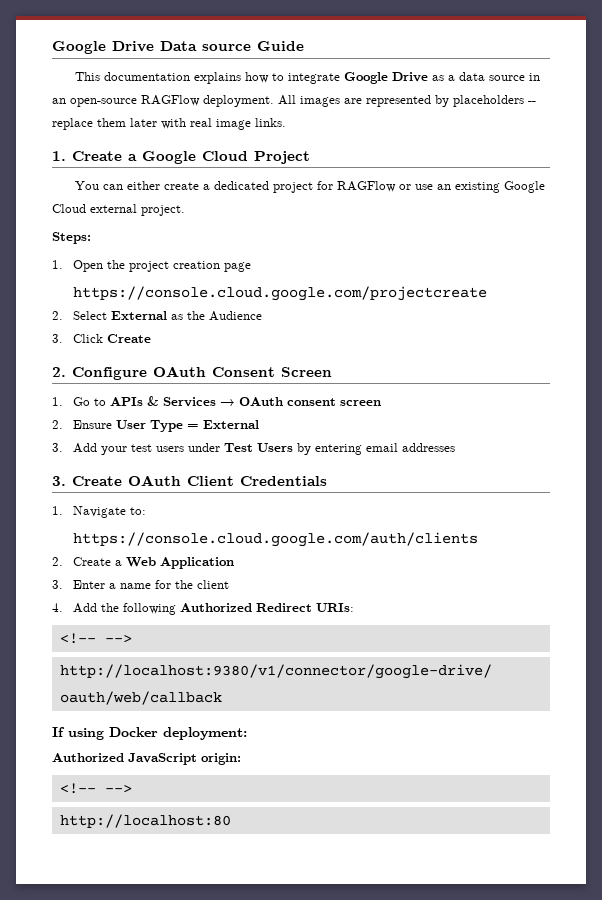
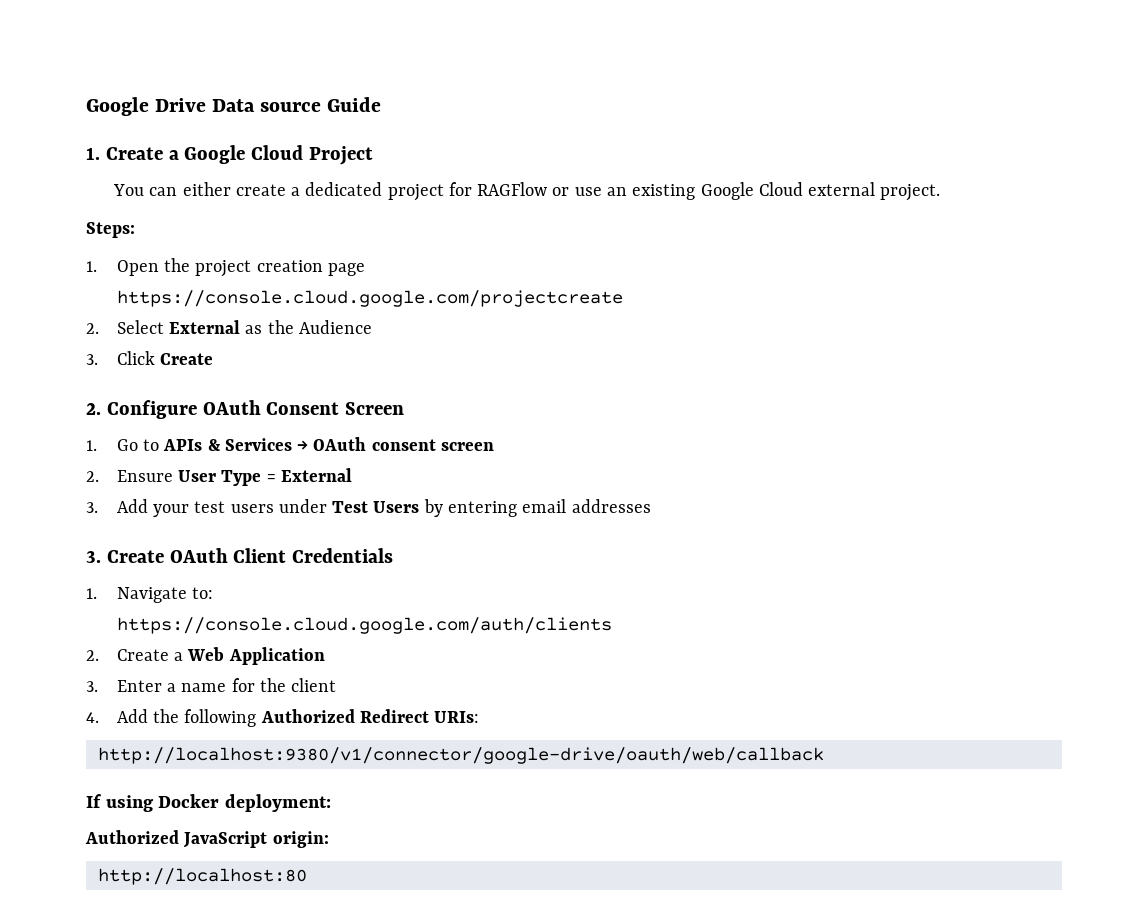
- This documentation explains how to integrate Google Drive as a data source in an open-source RAGFlow deployment. All images are represented by placeholders -- replace them later with real image links.
  4. Add the following Authorized Redirect URIs:
- <!-- -->
  Authorized JavaScript origin:
- <!-- -->

